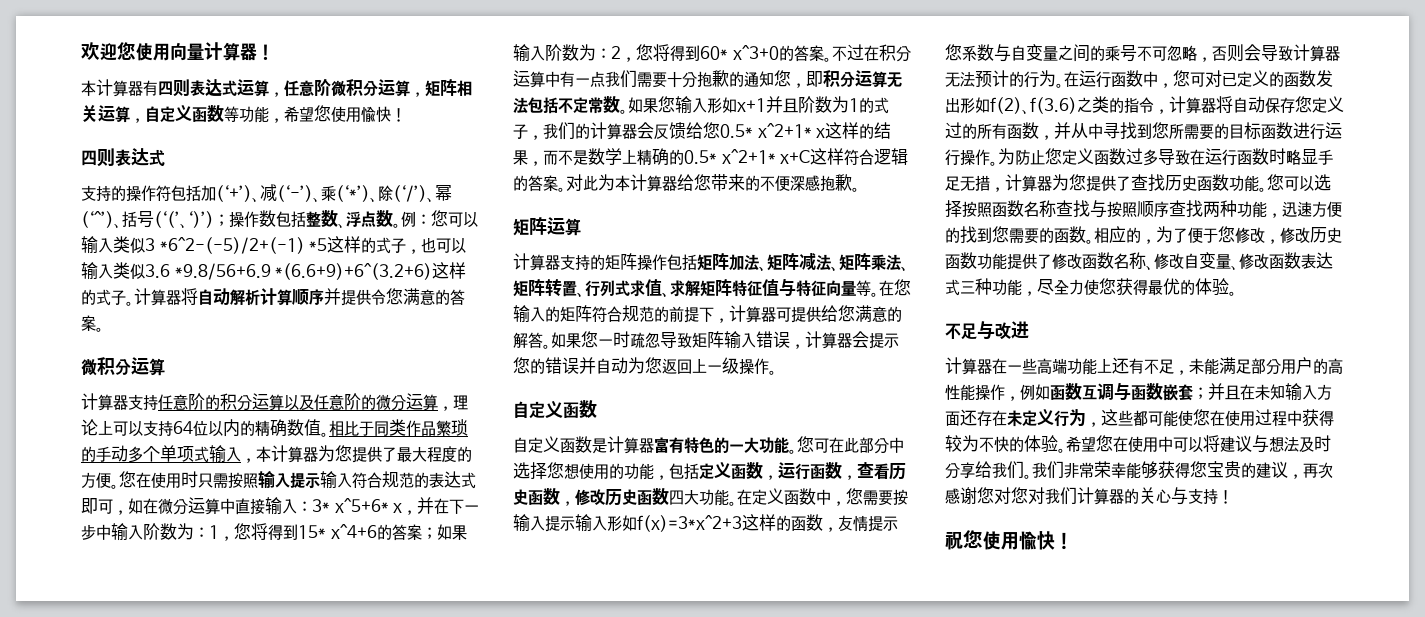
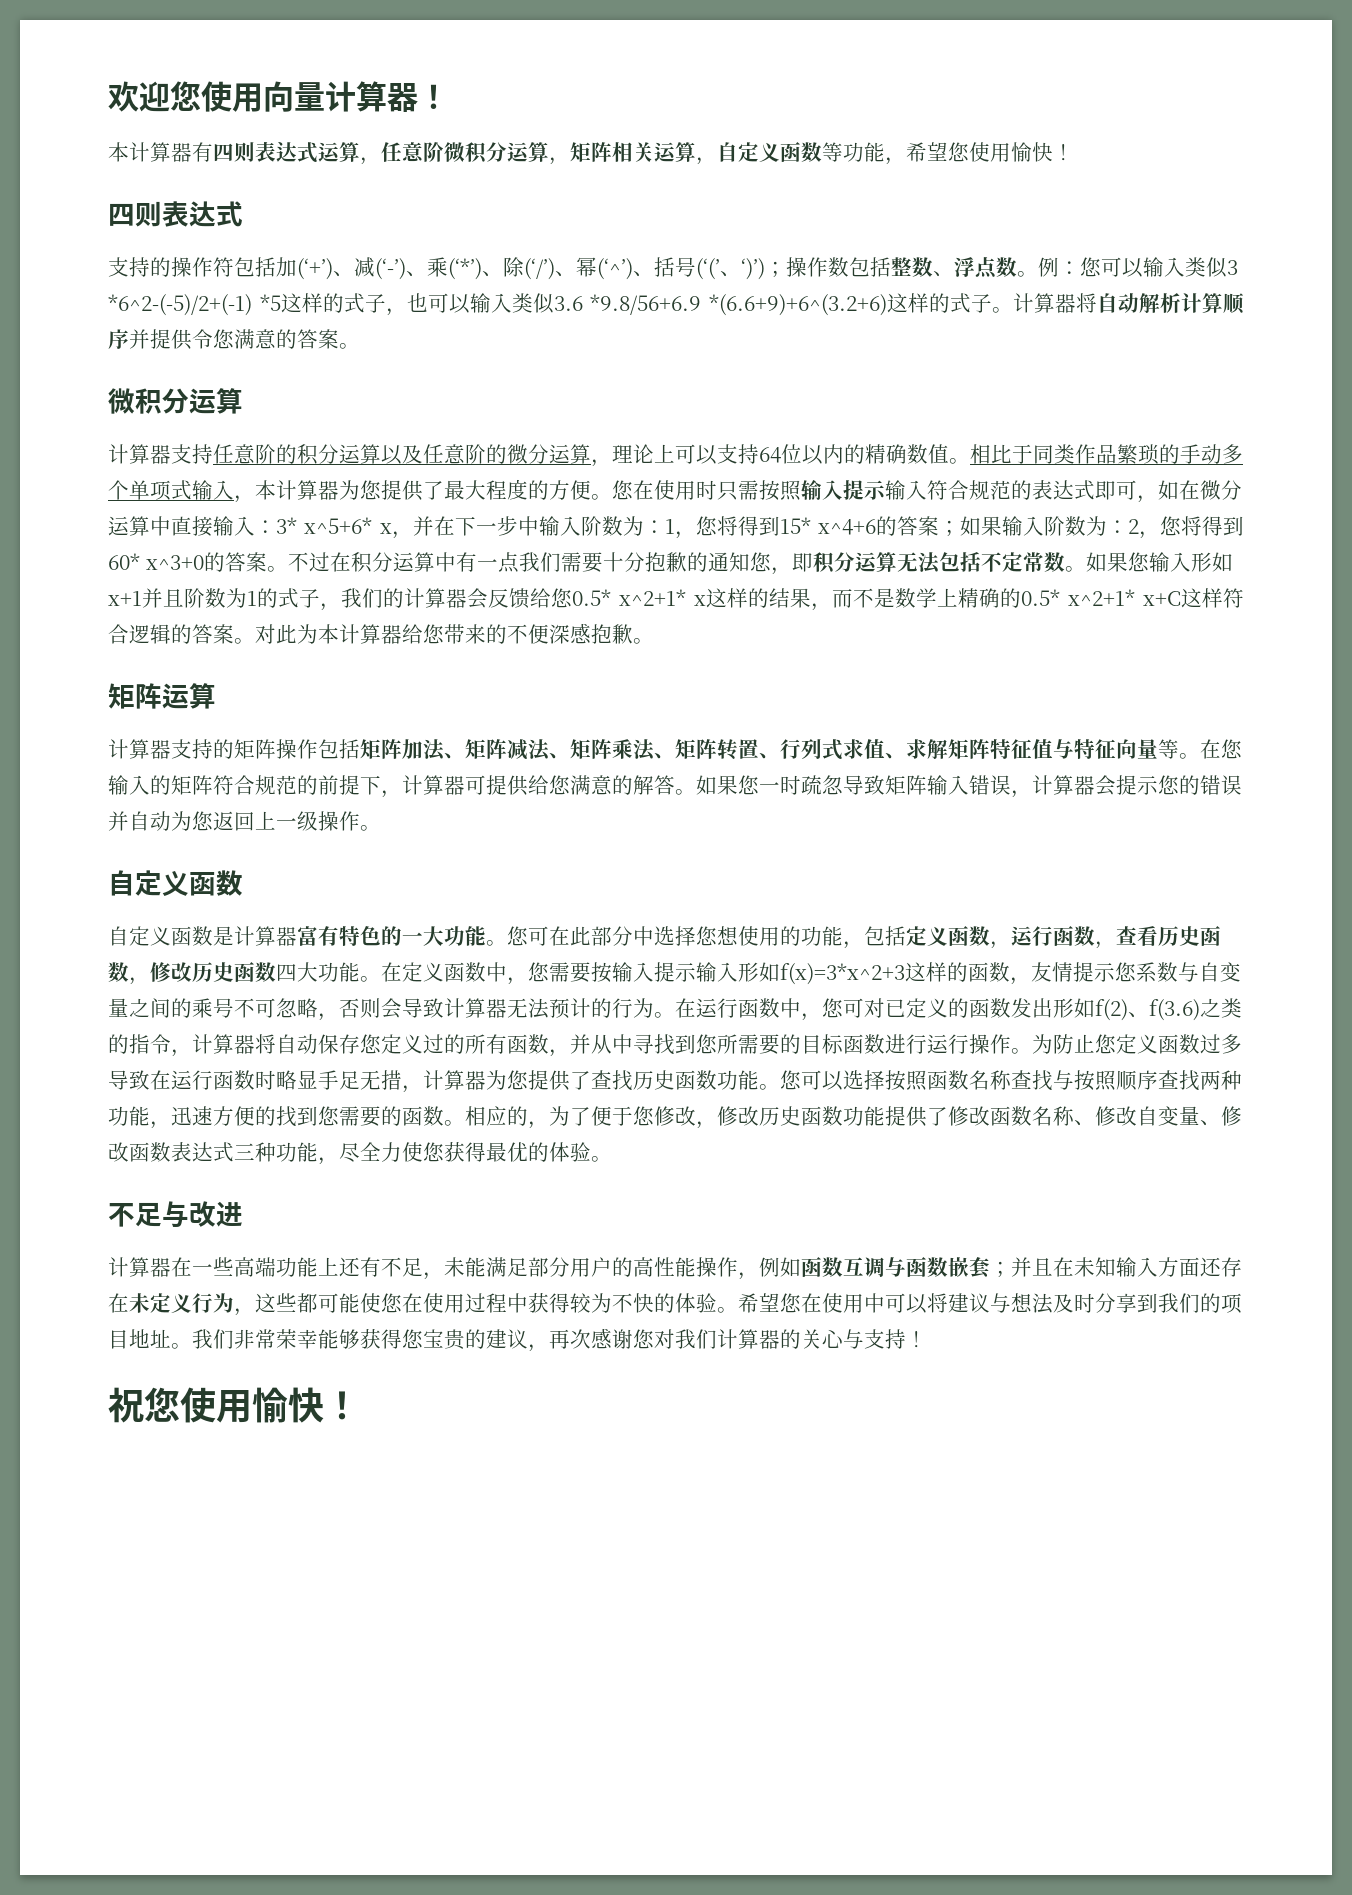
- 希望您在使用中可以将建议与想法及时分享给我们。
+ 希望您在使用中可以将建议与想法及时分享到我们的项目地址。
- 我们非常荣幸能够获得您宝贵的建议，再次感谢您对您对我们计算器的关心与支持！
+ 我们非常荣幸能够获得您宝贵的建议，再次感谢您对我们计算器的关心与支持！

